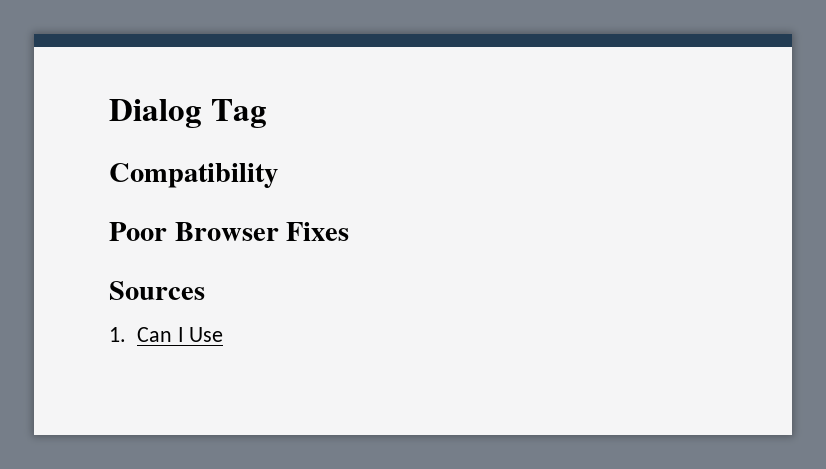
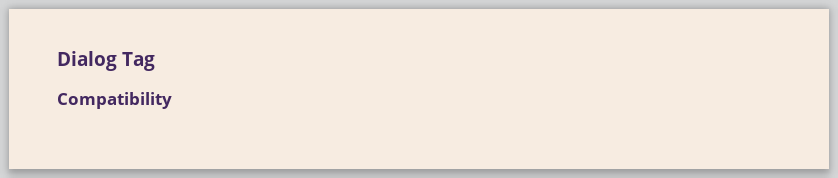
- Poor Browser Fixes
- Sources
- 1. Can I Use

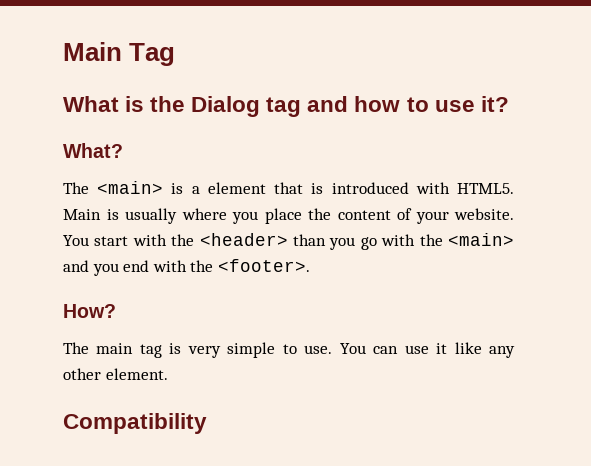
- Dialog Tag
+ Main Tag
+ What is the Dialog tag and how to use it?
+ What?
+ The <main> is a element that is introduced with HTML5. Main is usually where you place the content of your website. You start with the <header> than you go with the <main> and you end with the <footer>.
+ How?
+ The main tag is very simple to use. You can use it like any other element.

